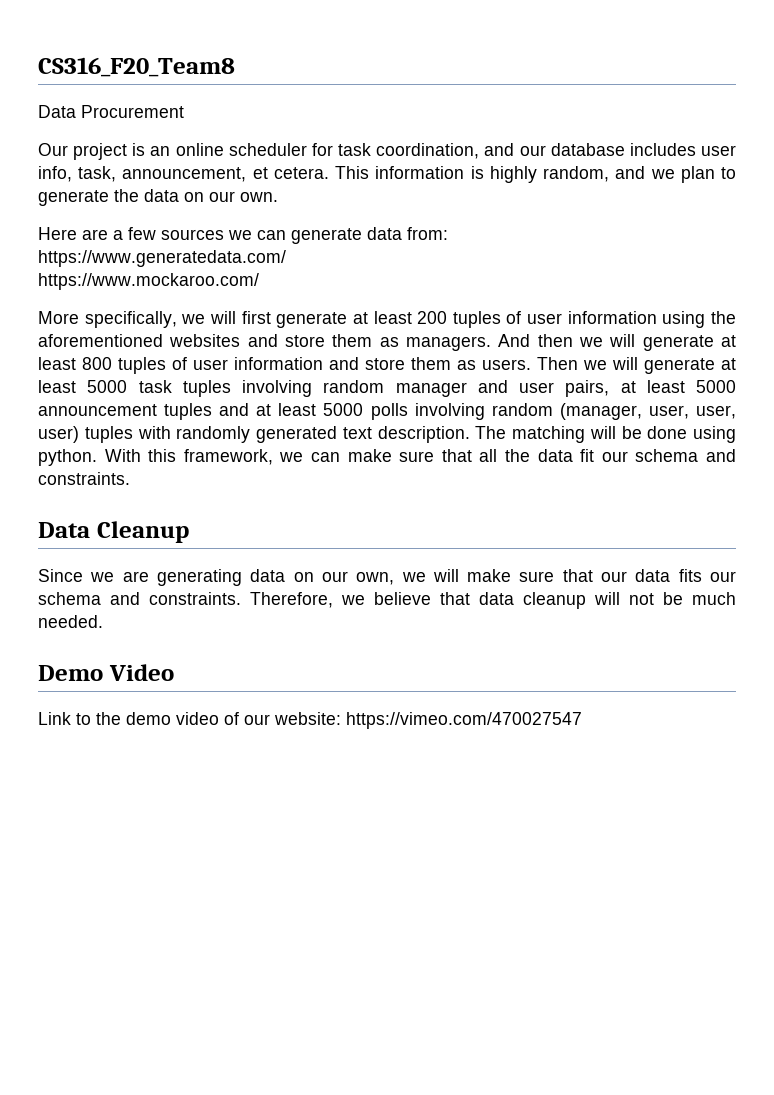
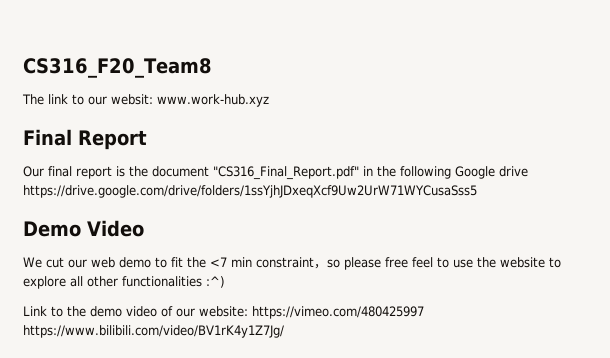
- Data Procurement
- Our project is an online scheduler for task coordination, and our database includes user info, task, announcement, et cetera. This information is highly random, and we plan to generate the data on our own.
- Here are a few sources we can generate data from:
- https://www.generatedata.com/
- https://www.mockaroo.com/
- More specifically, we will first generate at least 200 tuples of user information using the aforementioned websites and store them as managers. And then we will generate at least 800 tuples of user information and store them as users. Then we will generate at least 5000 task tuples involving random manager and user pairs, at least 5000 announcement tuples and at least 5000 polls involving random (manager, user, user, user) tuples with randomly generated text description. The matching will be done using python. With this framework, we can make sure that all the data fit our schema and constraints.
- Data Cleanup
- Since we are generating data on our own, we will make sure that our data fits our schema and constraints. Therefore, we believe that data cleanup will not be much needed.
+ The link to our websit: www.work-hub.xyz
+ Final Report
+ Our final report is the document "CS316_Final_Report.pdf" in the following Google drive https://drive.google.com/drive/folders/1ssYjhJDxeqXcf9Uw2UrW71WYCusaSss5
  Demo Video
+ We cut our web demo to fit the <7 min constraint，so please free feel to use the website to explore all other functionalities :^)
- Link to the demo video of our website: https://vimeo.com/470027547
+ Link to the demo video of our website: https://vimeo.com/480425997 https://www.bilibili.com/video/BV1rK4y1Z7Jg/

